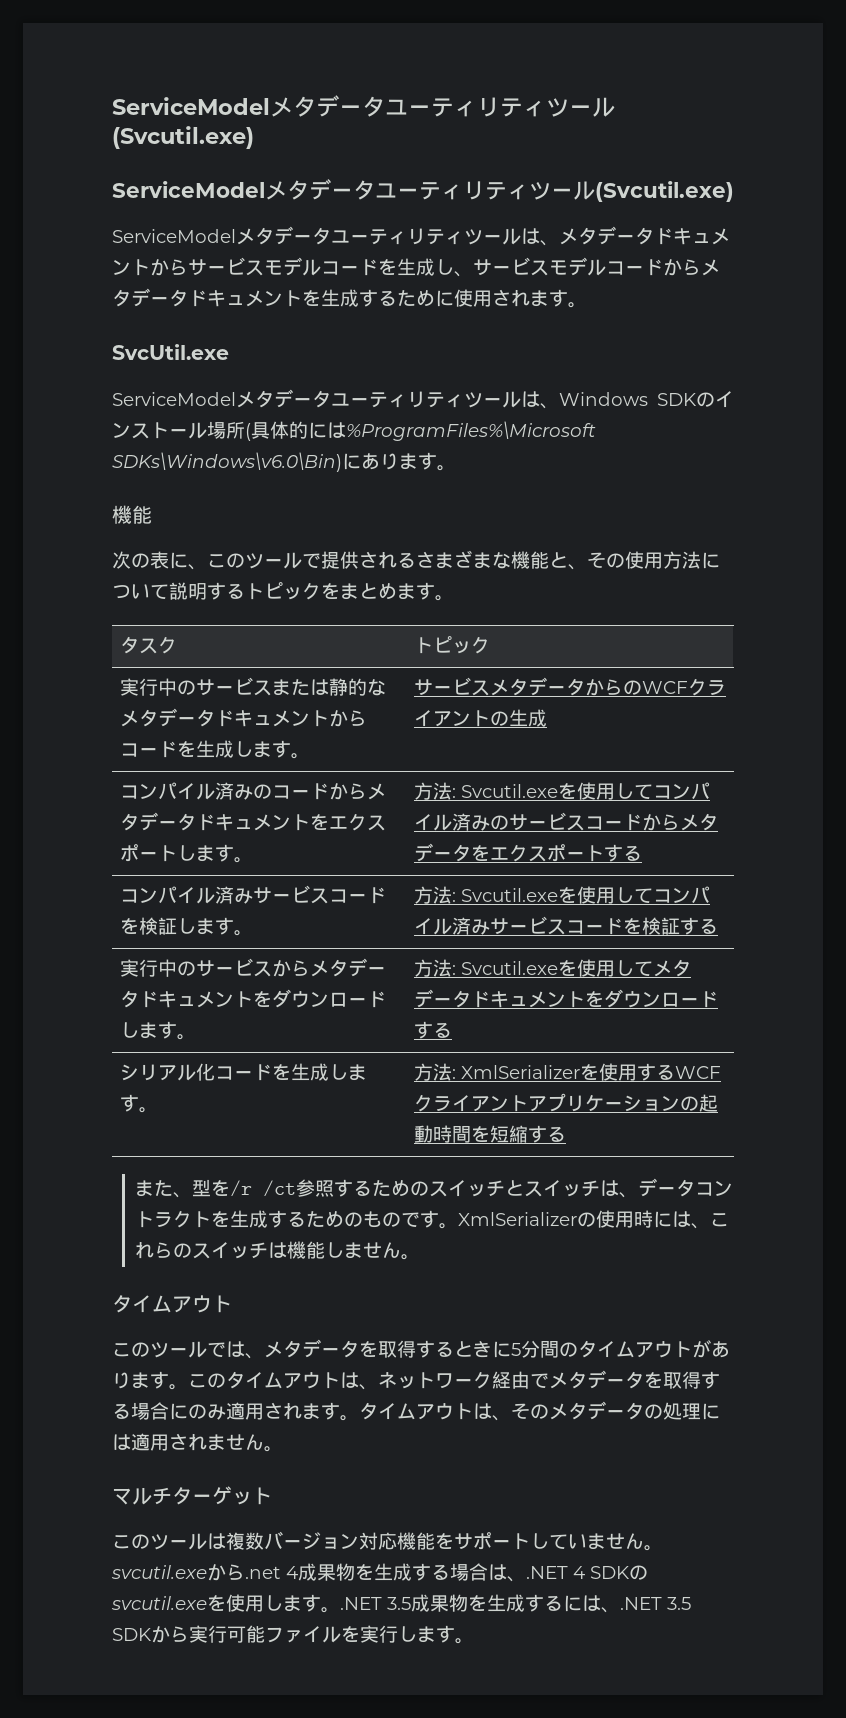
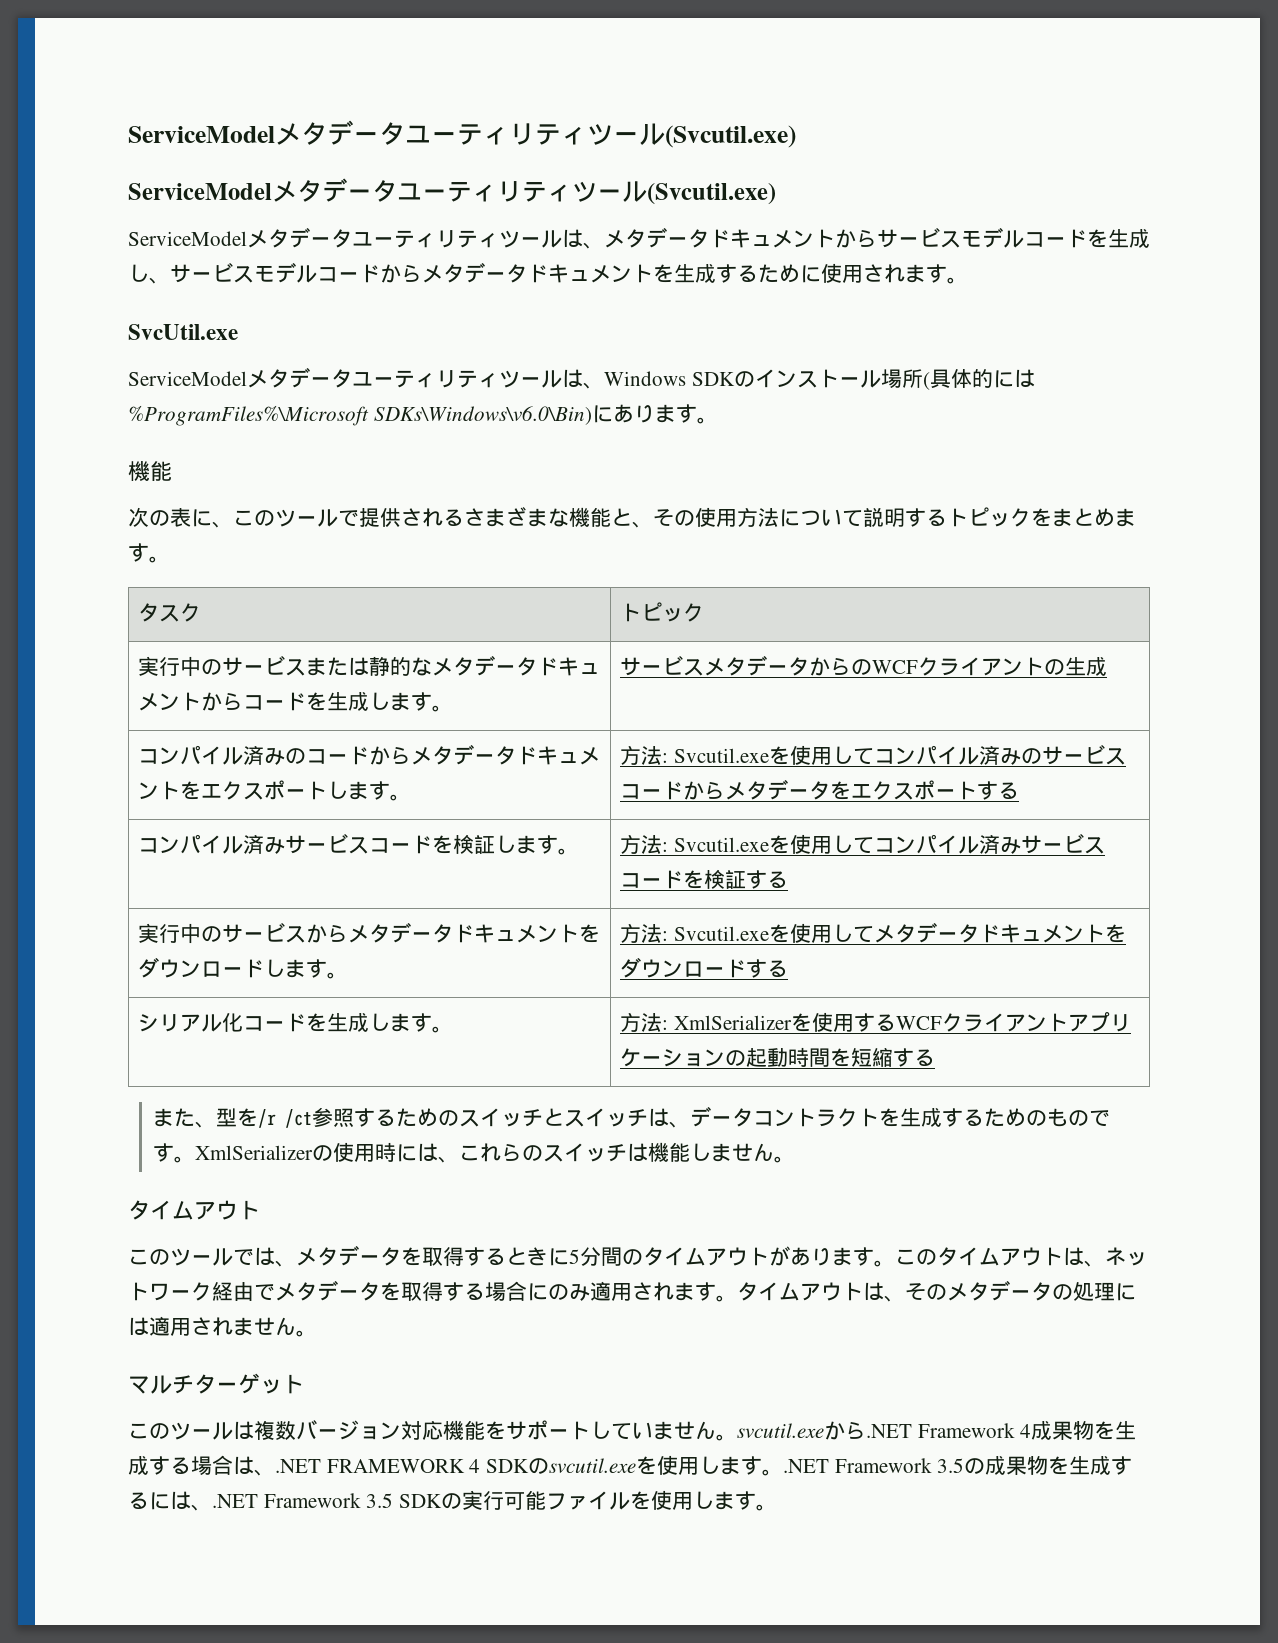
- このツールは複数バージョン対応機能をサポートしていません。svcutil.exeから.net 4成果物を生成する場合は、.NET 4 SDKのsvcutil.exeを使用します。.NET 3.5成果物を生成するには、.NET 3.5 SDKから実行可能ファイルを実行します。
+ このツールは複数バージョン対応機能をサポートしていません。svcutil.exeから.NET Framework 4成果物を生成する場合は、.NET FRAMEWORK 4 SDKのsvcutil.exeを使用します。.NET Framework 3.5の成果物を生成するには、.NET Framework 3.5 SDKの実行可能ファイルを使用します。

